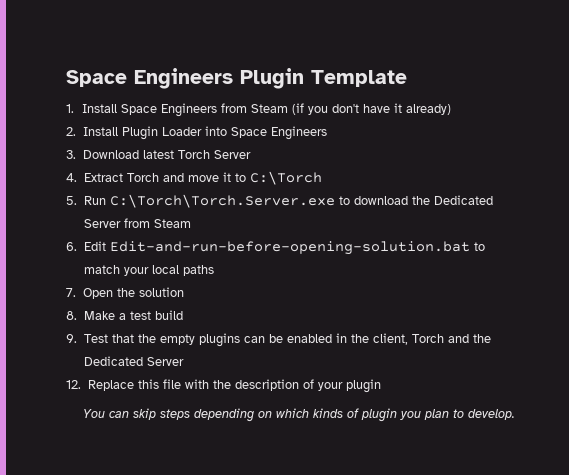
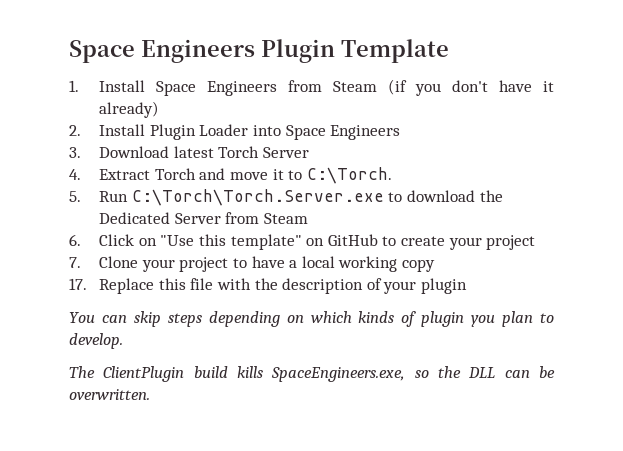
- 4. Extract Torch and move it to C:\Torch
+ 4. Extract Torch and move it to C:\Torch.
- 6. Edit Edit-and-run-before-opening-solution.bat to match your local paths
- 7. Open the solution
- 8. Make a test build
- 9. Test that the empty plugins can be enabled in the client, Torch and the Dedicated Server
- 12. Replace this file with the description of your plugin
+ 6. Click on "Use this template" on GitHub to create your project
+ 7. Clone your project to have a local working copy
+ 17. Replace this file with the description of your plugin
+ The ClientPlugin build kills SpaceEngineers.exe, so the DLL can be overwritten.

